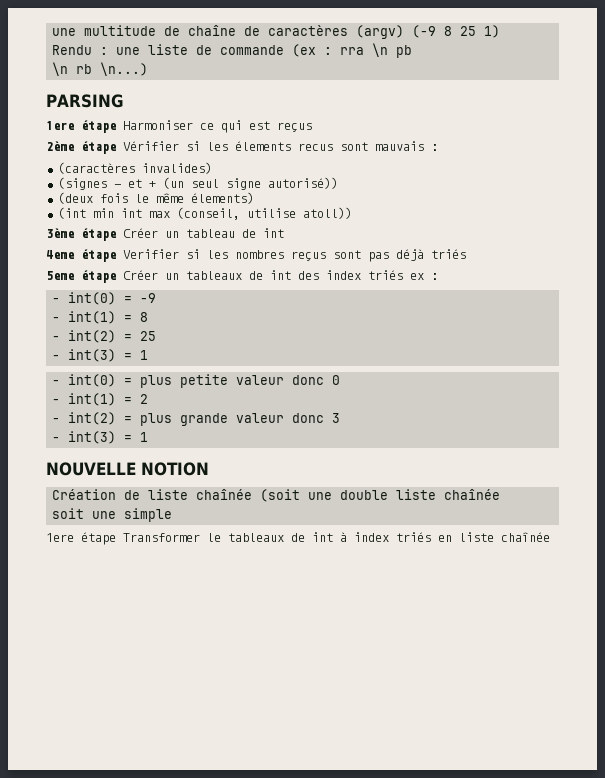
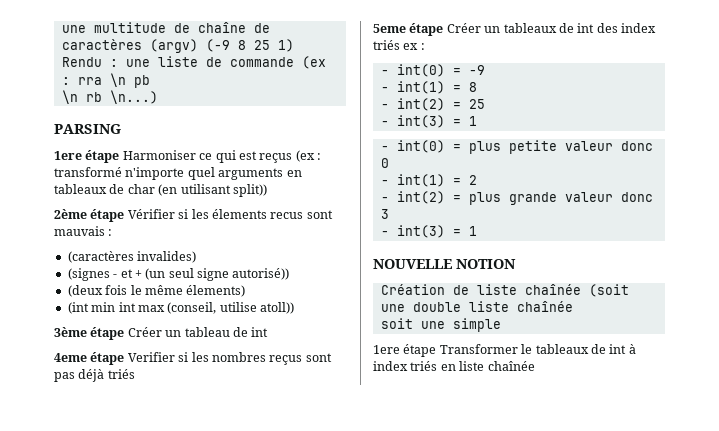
- 1ere étape Harmoniser ce qui est reçus
+ 1ere étape Harmoniser ce qui est reçus (ex : transformé n'importe quel arguments en tableaux de char (en utilisant split))

